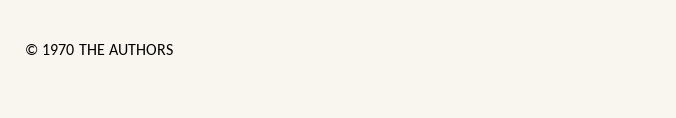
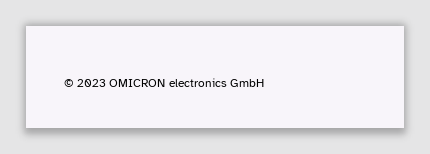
- © 1970 THE AUTHORS
+ © 2023 OMICRON electronics GmbH

